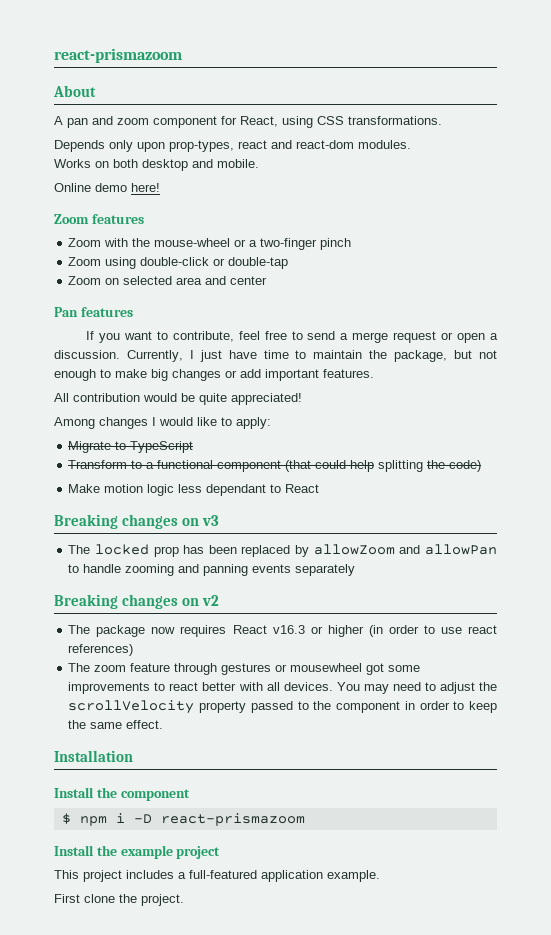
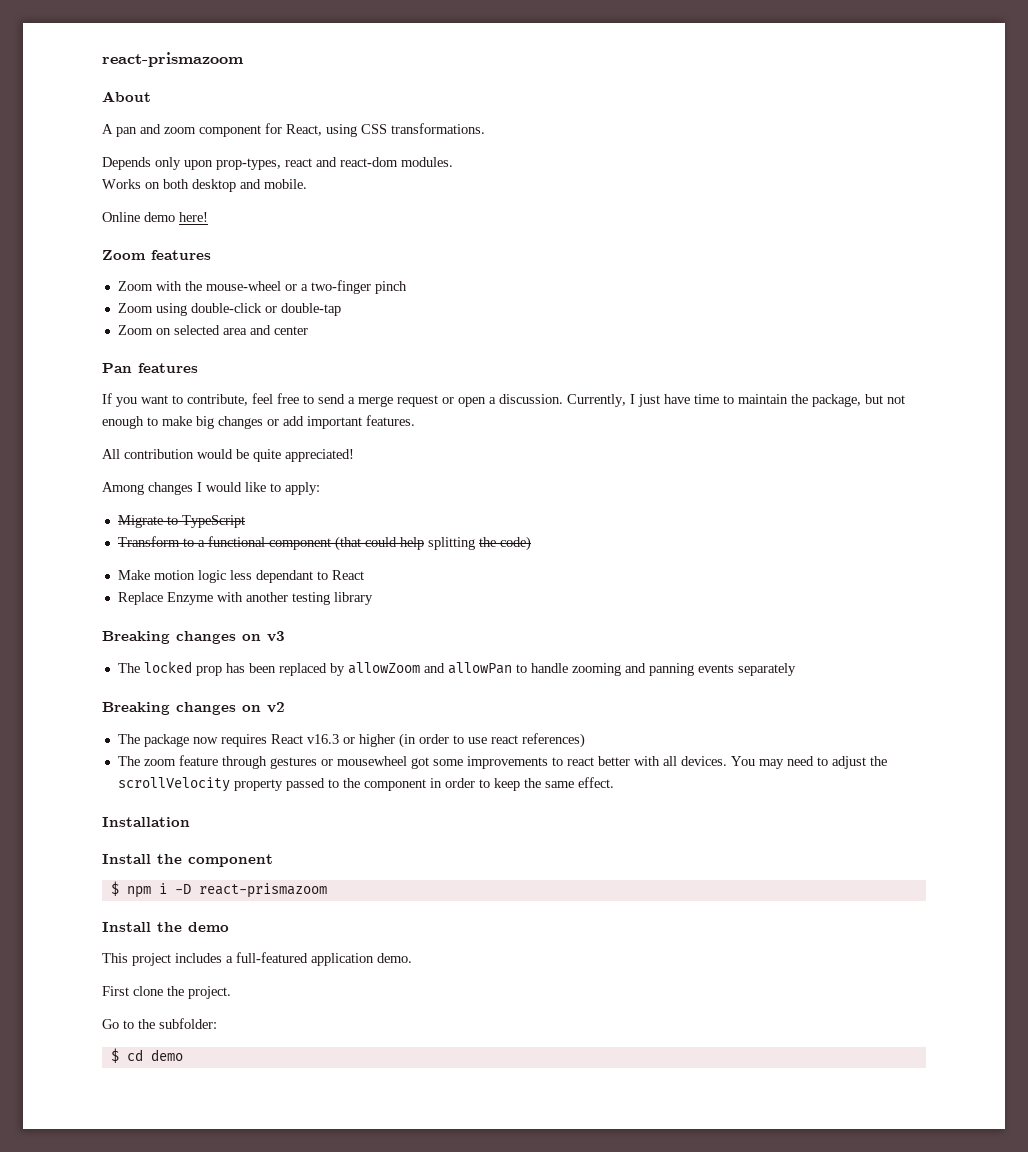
+ Replace Enzyme with another testing library
- Install the example project
+ Install the demo
- This project includes a full-featured application example.
+ This project includes a full-featured application demo.
+ Go to the subfolder:
+ $ cd demo

